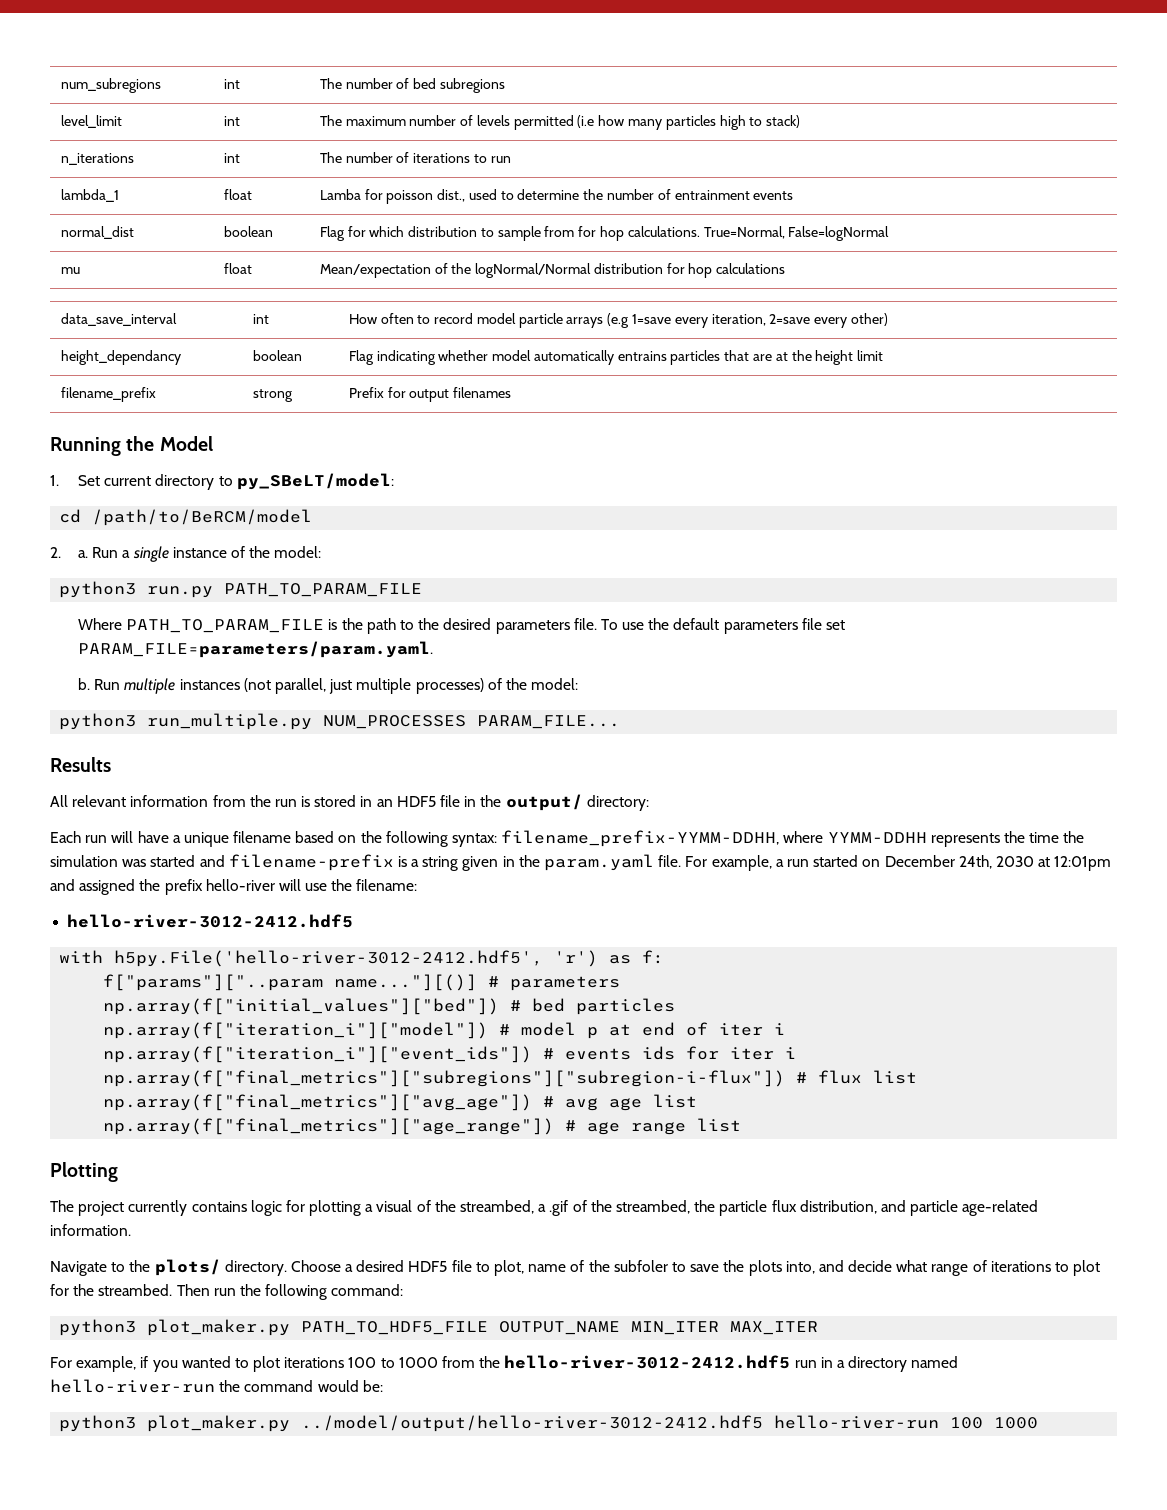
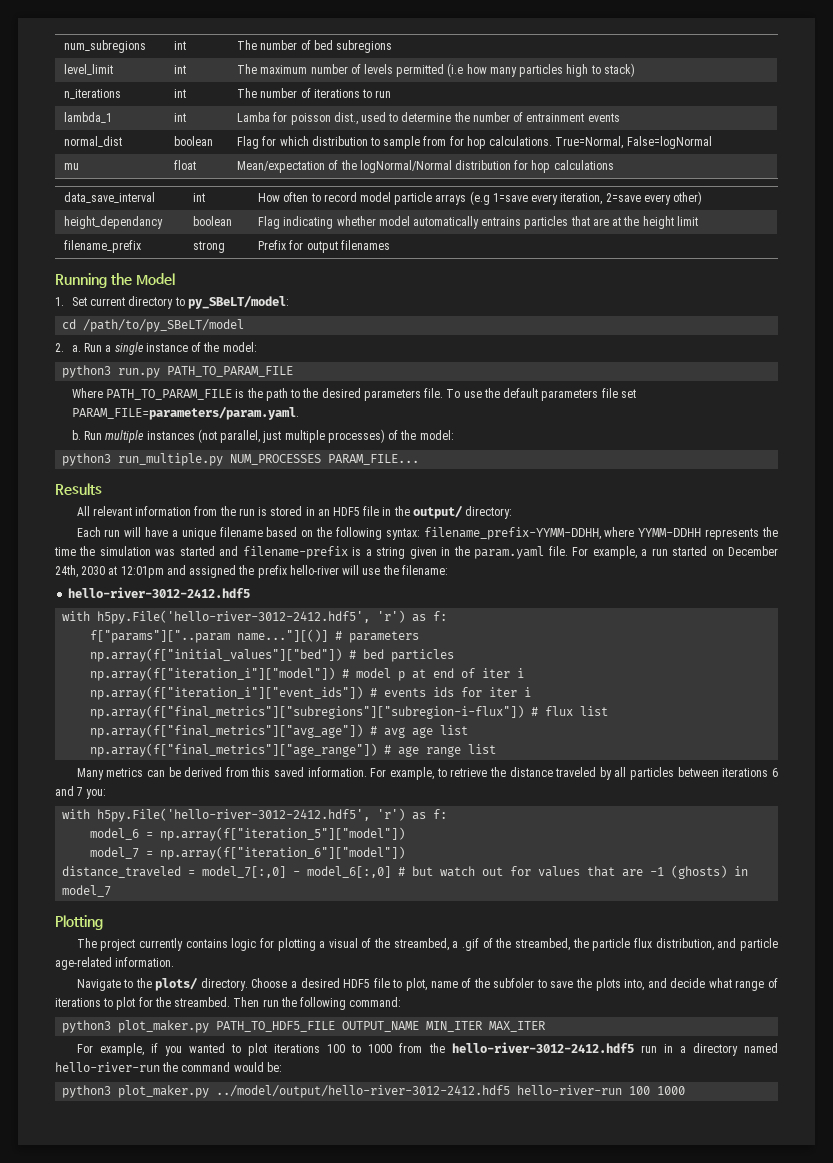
- lambda_1 | float | Lamba for poisson dist., used to determine the number of entrainment events
+ lambda_1 | int | Lamba for poisson dist., used to determine the number of entrainment events
- cd /path/to/BeRCM/model
+ cd /path/to/py_SBeLT/model
+ Many metrics can be derived from this saved information. For example, to retrieve the distance traveled by all particles between iterations 6 and 7 you:
+ with h5py.File('hello-river-3012-2412.hdf5', 'r') as f:
+ model_6 = np.array(f["iteration_5"]["model"])
+ model_7 = np.array(f["iteration_6"]["model"])
+ distance_traveled = model_7[:,0] - model_6[:,0] # but watch out for values that are -1 (ghosts) in model_7

